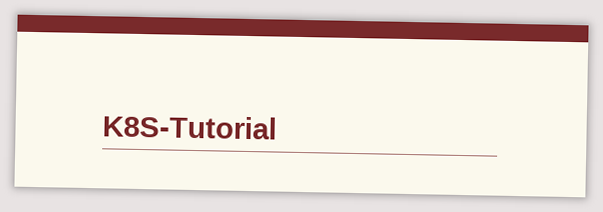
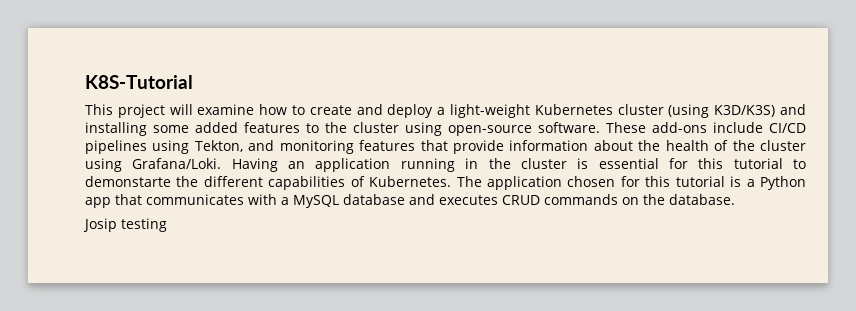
+ This project will examine how to create and deploy a light-weight Kubernetes cluster (using K3D/K3S) and installing some added features to the cluster using open-source software. These add-ons include CI/CD pipelines using Tekton, and monitoring features that provide information about the health of the cluster using Grafana/Loki. Having an application running in the cluster is essential for this tutorial to demonstarte the different capabilities of Kubernetes. The application chosen for this tutorial is a Python app that communicates with a MySQL database and executes CRUD commands on the database.
+ Josip testing

